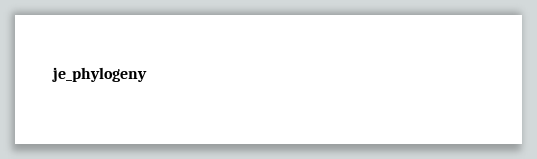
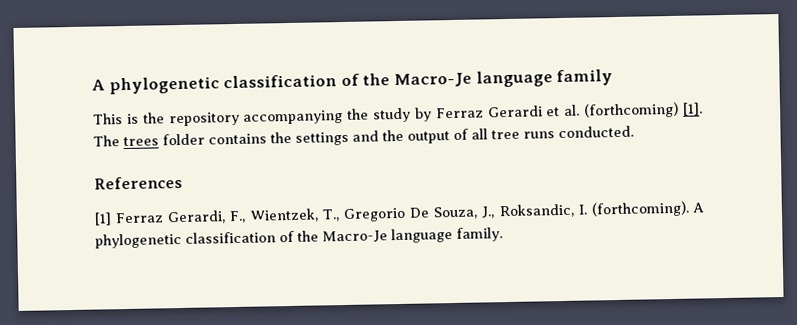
- je_phylogeny
+ A phylogenetic classification of the Macro-Je language family
+ This is the repository accompanying the study by Ferraz Gerardi et al. (forthcoming) [1]. The trees folder contains the settings and the output of all tree runs conducted.
+ References
+ [1] Ferraz Gerardi, F., Wientzek, T., Gregorio De Souza, J., Roksandic, I. (forthcoming). A phylogenetic classification of the Macro-Je language family.

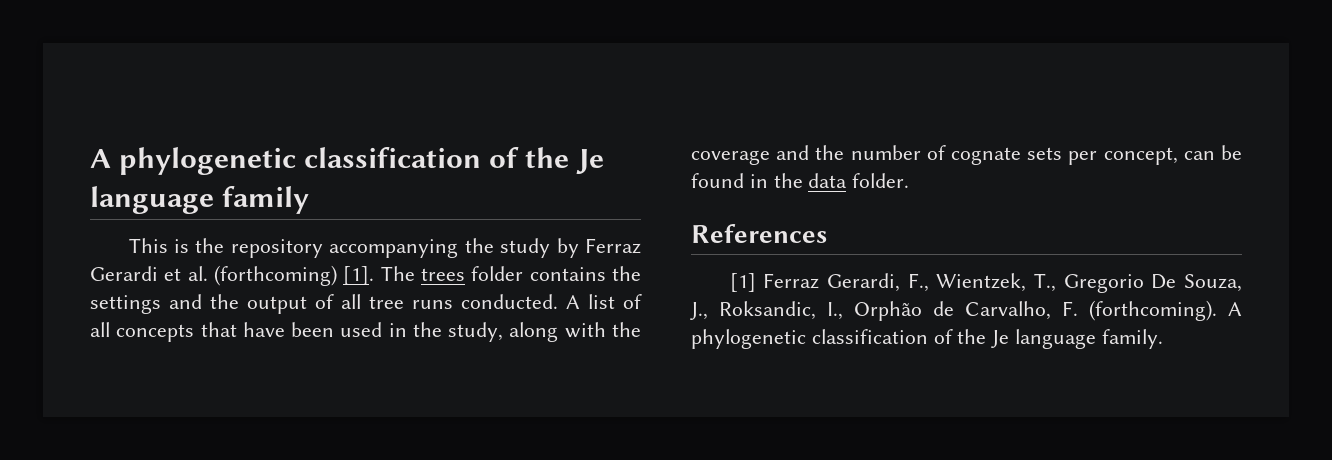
- A phylogenetic classification of the Macro-Je language family
+ A phylogenetic classification of the Je language family
+ A list of all concepts that have been used in the study, along with the coverage and the number of cognate sets per concept, can be found in the data folder.
- [1] Ferraz Gerardi, F., Wientzek, T., Gregorio De Souza, J., Roksandic, I. (forthcoming).
+ [1] Ferraz Gerardi, F., Wientzek, T., Gregorio De Souza, J., Roksandic, I., Orphão de Carvalho, F. (forthcoming).
- A phylogenetic classification of the Macro-Je language family.
+ A phylogenetic classification of the Je language family.

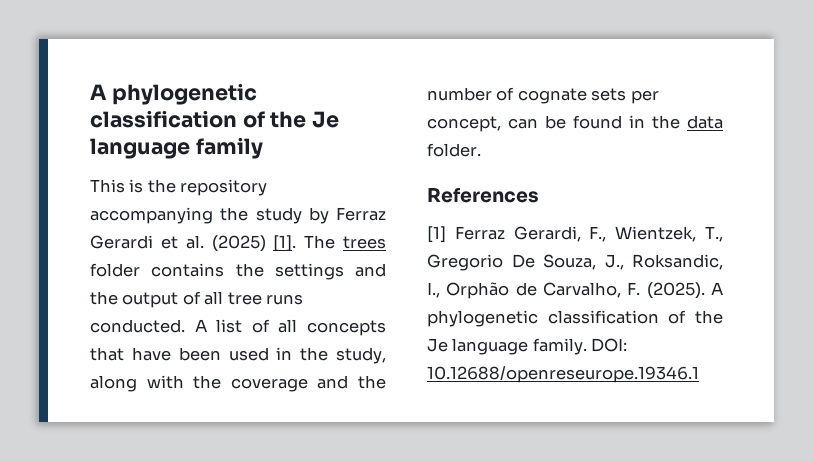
- This is the repository accompanying the study by Ferraz Gerardi et al. (forthcoming) [1].
+ This is the repository accompanying the study by Ferraz Gerardi et al. (2025) [1].
- [1] Ferraz Gerardi, F., Wientzek, T., Gregorio De Souza, J., Roksandic, I., Orphão de Carvalho, F. (forthcoming).
+ [1] Ferraz Gerardi, F., Wientzek, T., Gregorio De Souza, J., Roksandic, I., Orphão de Carvalho, F. (2025).
+ DOI: 10.12688/openreseurope.19346.1

